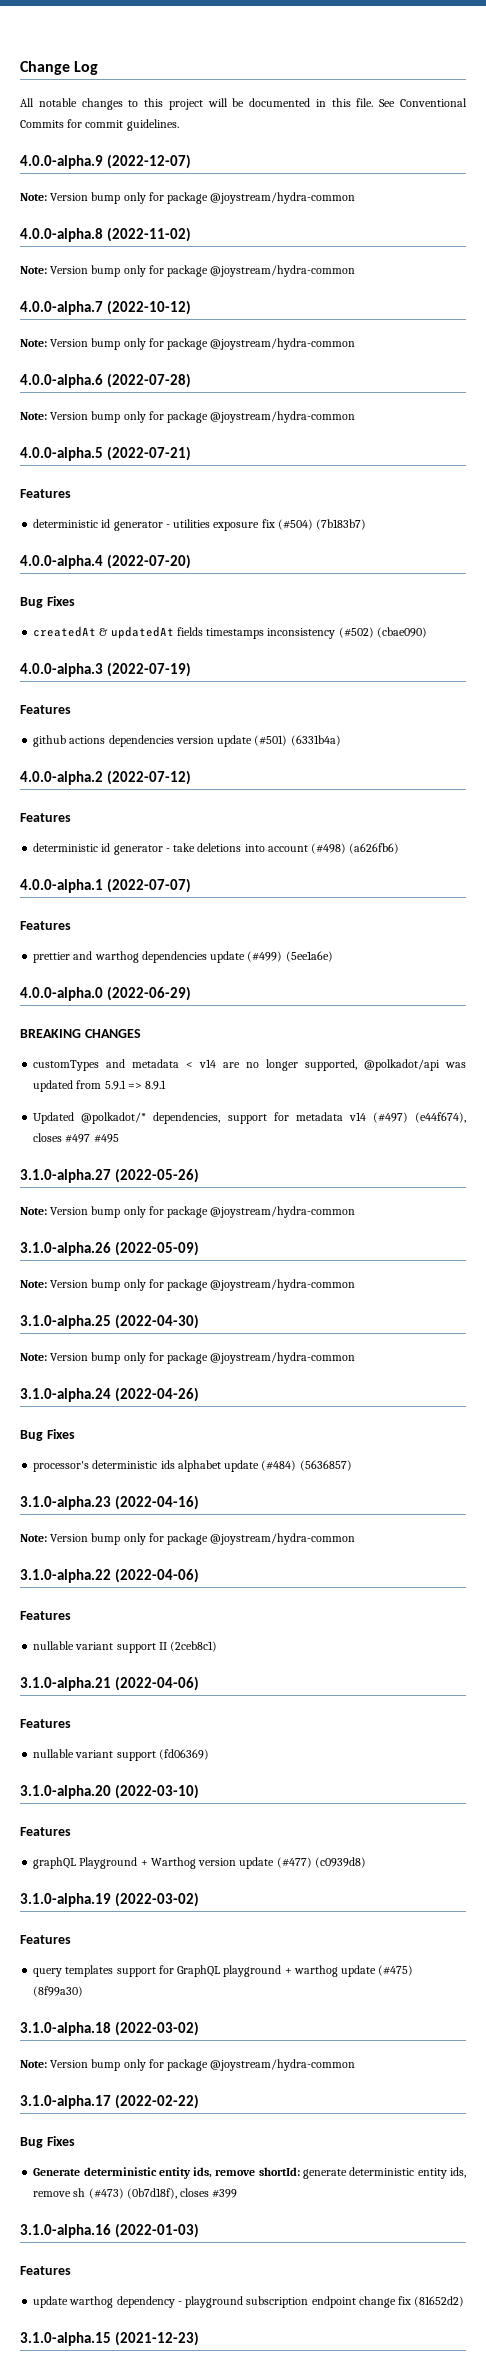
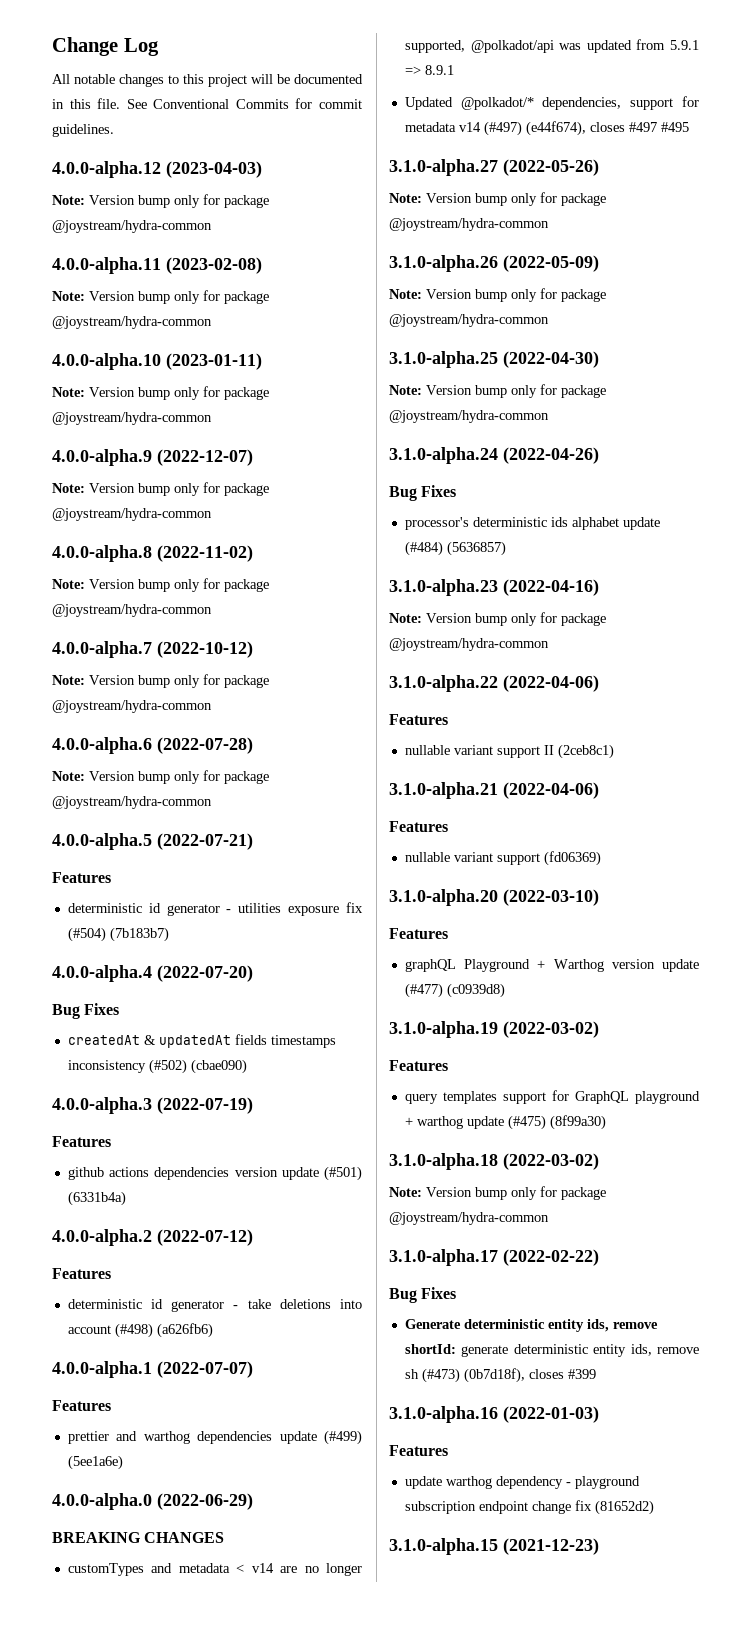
+ 4.0.0-alpha.12 (2023-04-03)
+ Note: Version bump only for package @joystream/hydra-common
+ 4.0.0-alpha.11 (2023-02-08)
+ Note: Version bump only for package @joystream/hydra-common
+ 4.0.0-alpha.10 (2023-01-11)
+ Note: Version bump only for package @joystream/hydra-common

